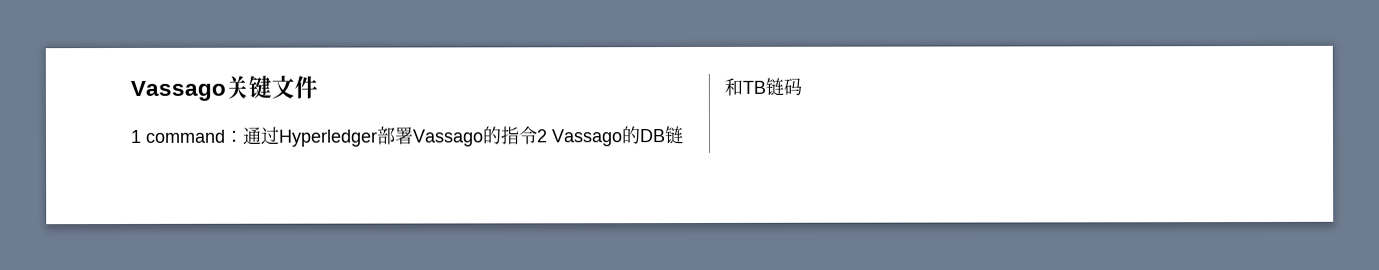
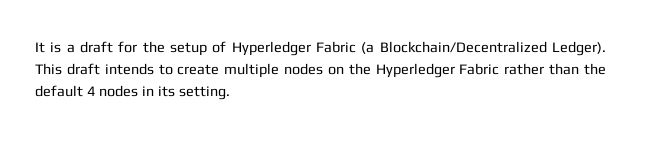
- Vassago关键文件
- 1 command：通过Hyperledger部署Vassago的指令2 Vassago的DB链和TB链码
+ It is a draft for the setup of Hyperledger Fabric (a Blockchain/Decentralized Ledger). This draft intends to create multiple nodes on the Hyperledger Fabric rather than the default 4 nodes in its setting.

